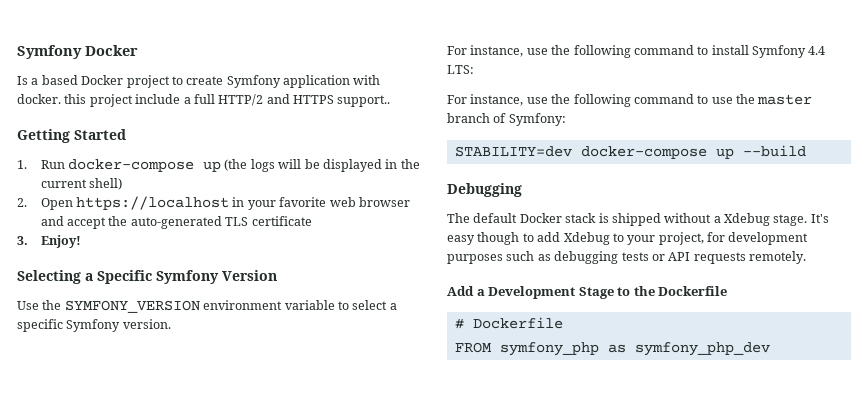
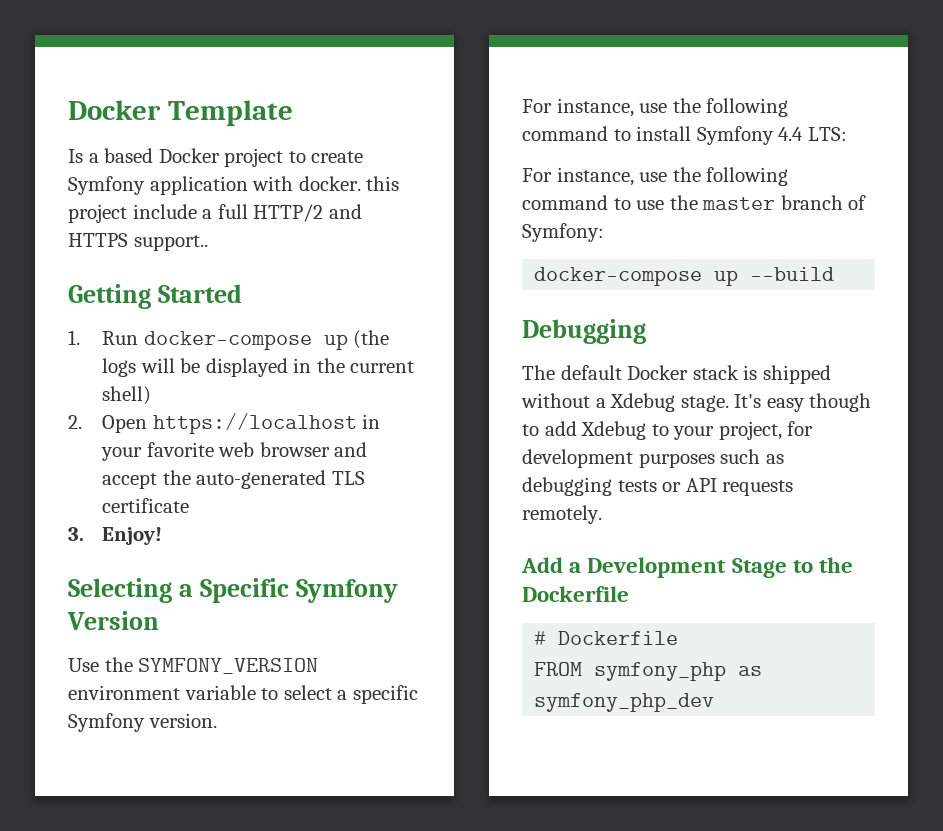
- Symfony Docker
+ Docker Template
- STABILITY=dev docker-compose up --build
+ docker-compose up --build

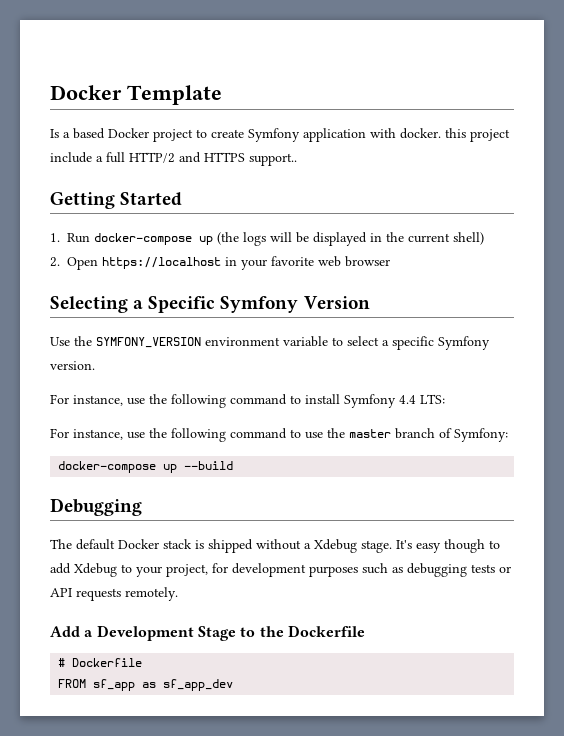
- 2. Open https://localhost in your favorite web browser and accept the auto-generated TLS certificate
- 3. Enjoy!
+ 2. Open https://localhost in your favorite web browser
- FROM symfony_php as symfony_php_dev
+ FROM sf_app as sf_app_dev

